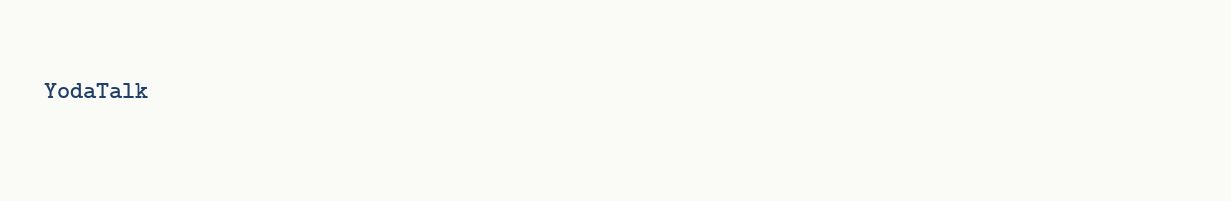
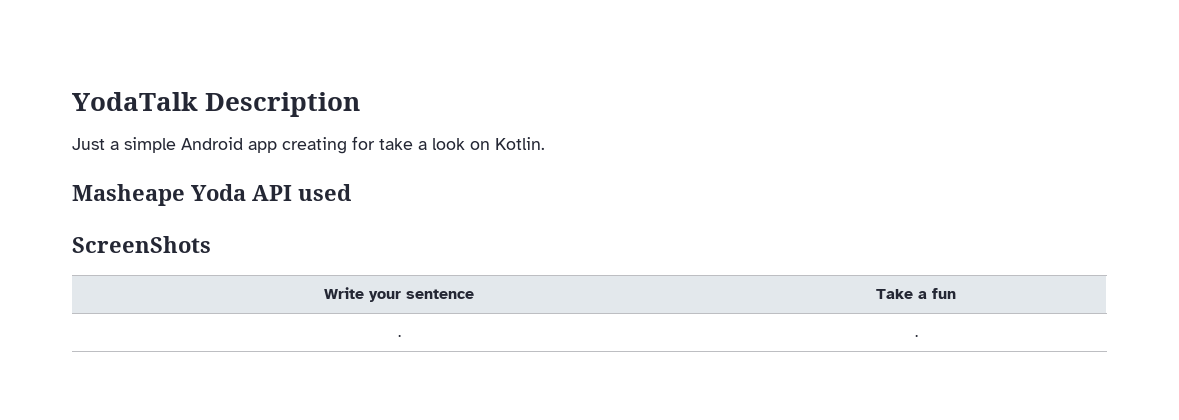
- YodaTalk
+ YodaTalk Description
+ Just a simple Android app creating for take a look on Kotlin.
+ Masheape Yoda API used
+ ScreenShots
+ Write your sentence | Take a fun
+ . | .

